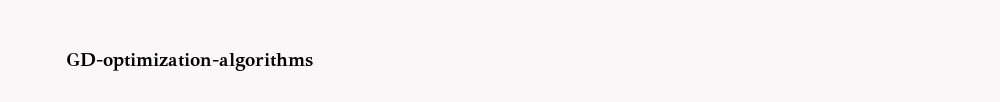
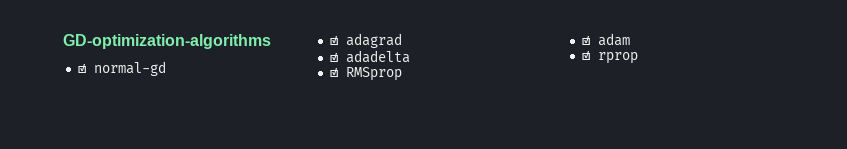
+ ☑ normal-gd
+ ☑ adagrad
+ ☑ adadelta
+ ☑ RMSprop
+ ☑ adam
+ ☑ rprop

